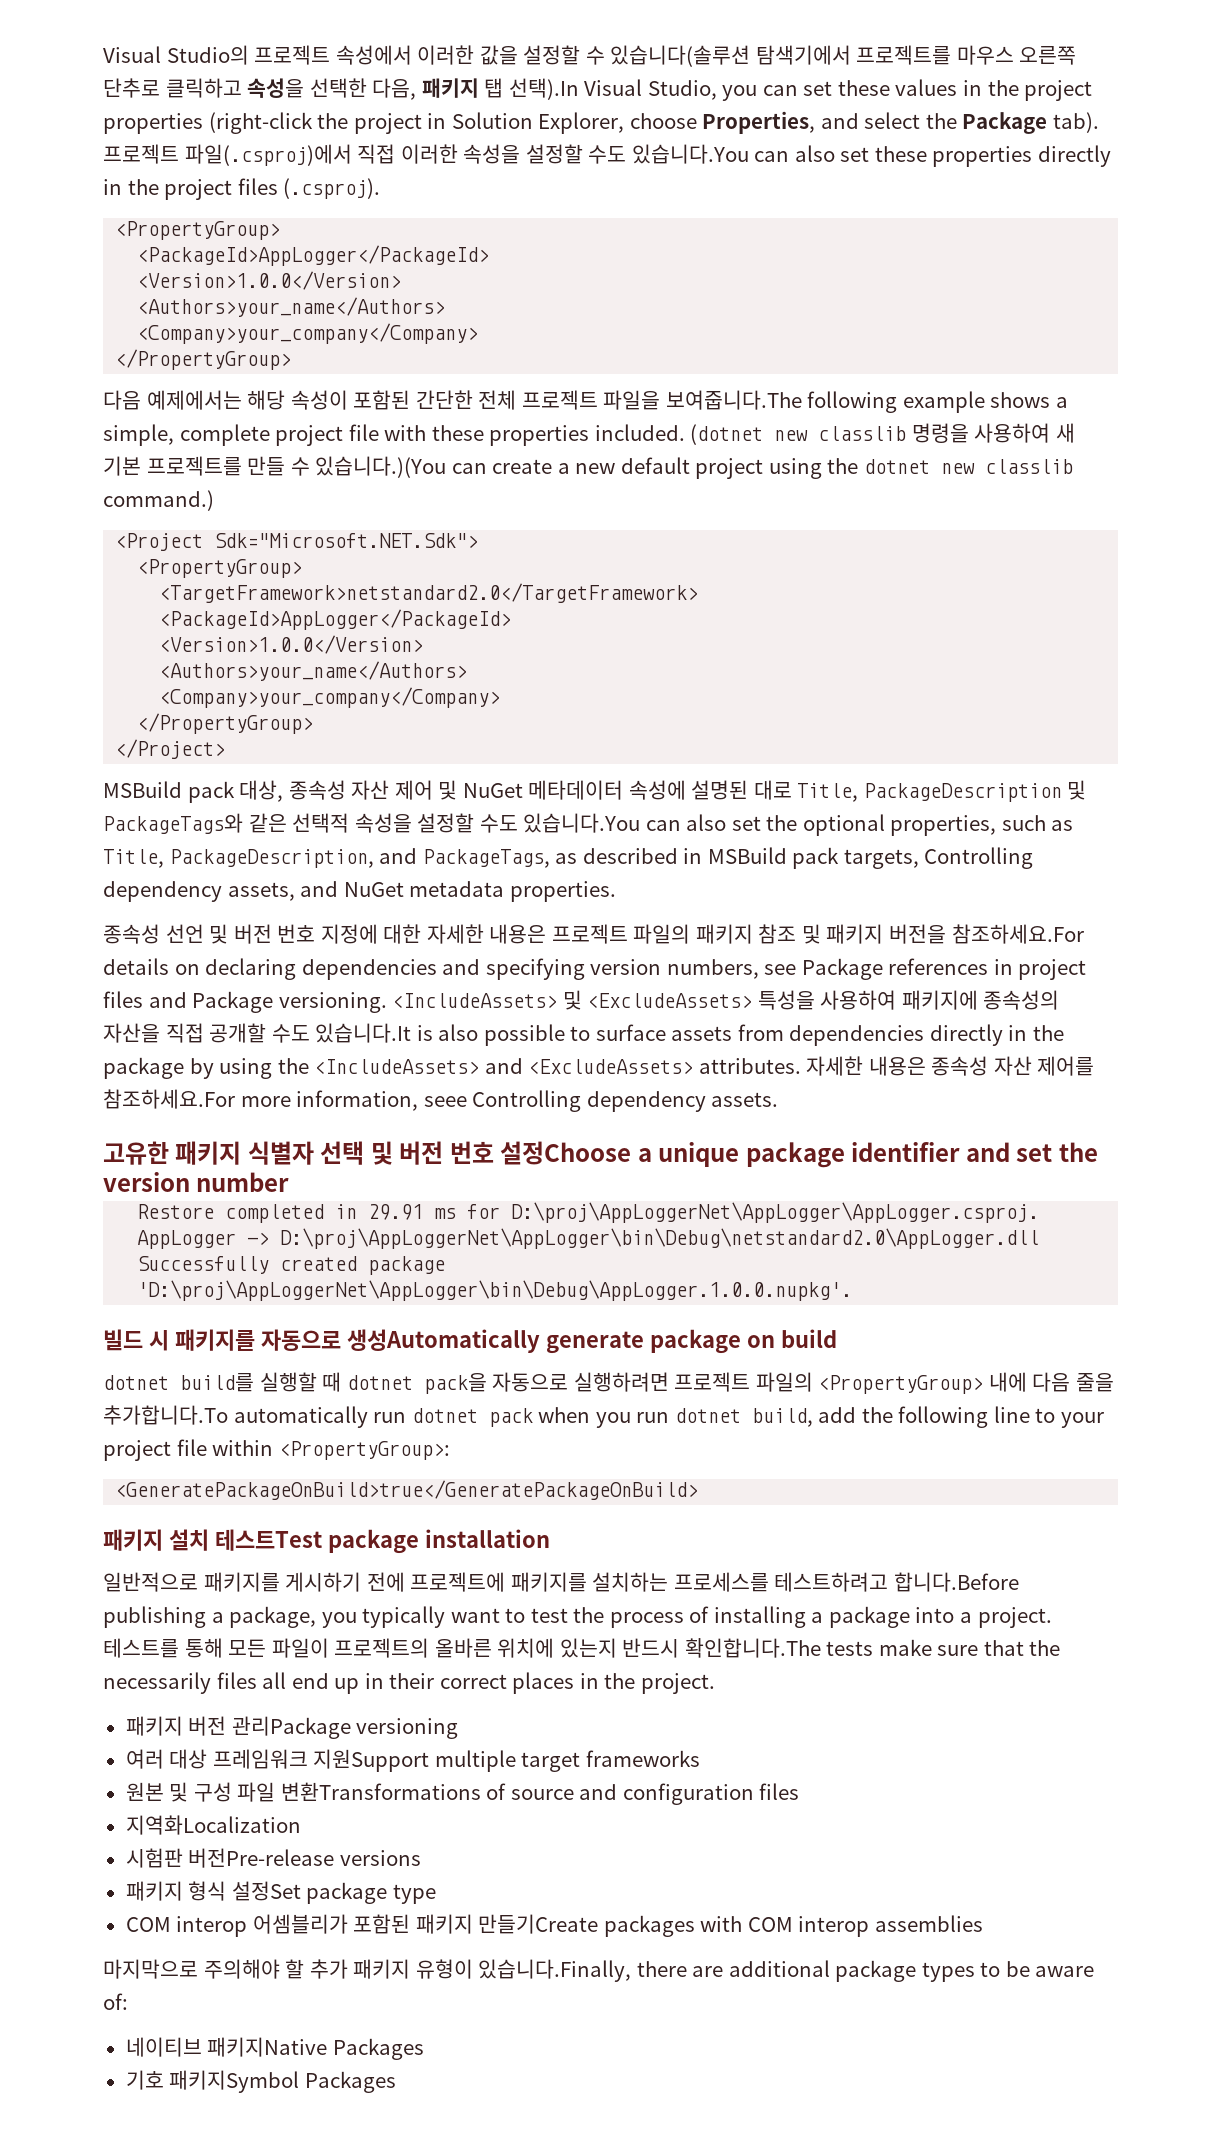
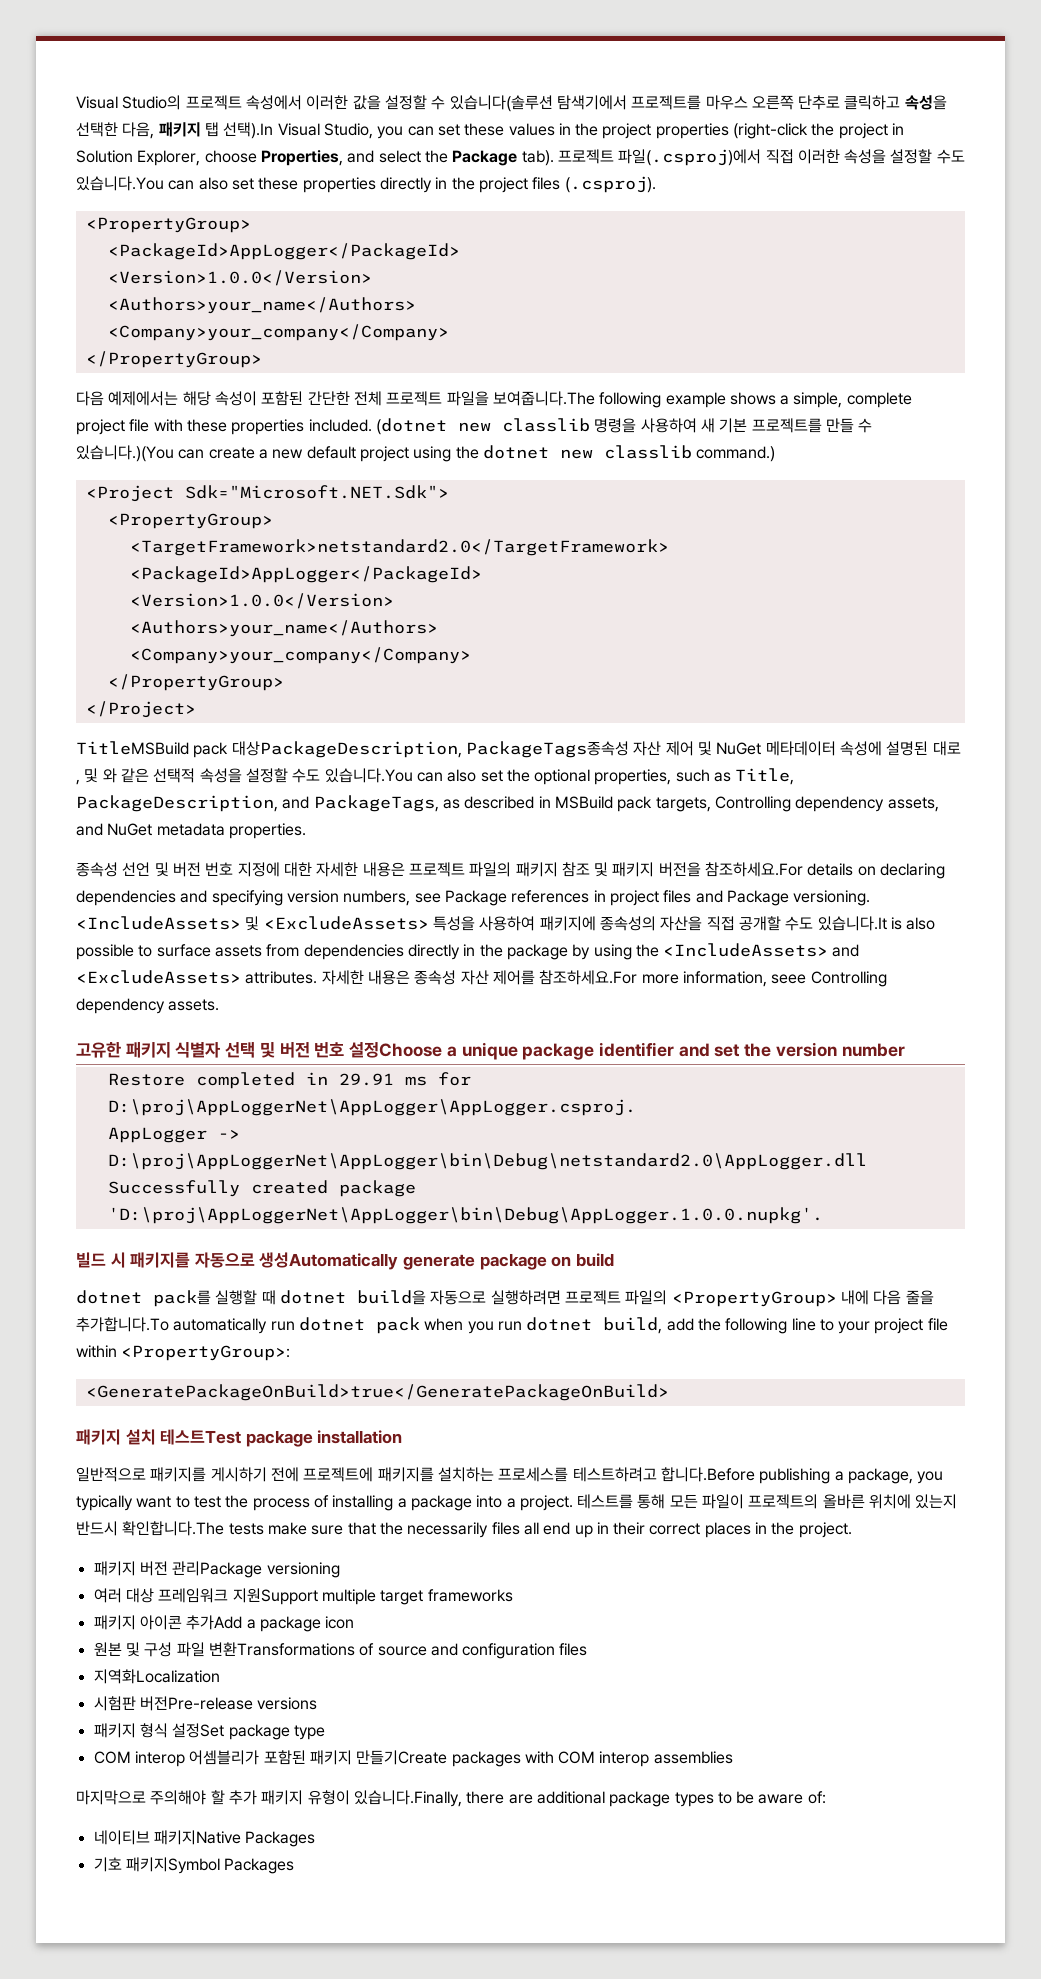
- MSBuild pack 대상, 종속성 자산 제어 및 NuGet 메타데이터 속성에 설명된 대로 Title, PackageDescription 및 PackageTags와 같은 선택적 속성을 설정할 수도 있습니다.You can also set the optional properties, such as Title, PackageDescription, and PackageTags, as described in MSBuild pack targets, Controlling dependency assets, and NuGet metadata properties.
+ TitleMSBuild pack 대상PackageDescription, PackageTags종속성 자산 제어 및 NuGet 메타데이터 속성에 설명된 대로 , 및 와 같은 선택적 속성을 설정할 수도 있습니다.You can also set the optional properties, such as Title, PackageDescription, and PackageTags, as described in MSBuild pack targets, Controlling dependency assets, and NuGet metadata properties.
- dotnet build를 실행할 때 dotnet pack을 자동으로 실행하려면 프로젝트 파일의 <PropertyGroup> 내에 다음 줄을 추가합니다.To automatically run dotnet pack when you run dotnet build, add the following line to your project file within <PropertyGroup>:
+ dotnet pack를 실행할 때 dotnet build을 자동으로 실행하려면 프로젝트 파일의 <PropertyGroup> 내에 다음 줄을 추가합니다.To automatically run dotnet pack when you run dotnet build, add the following line to your project file within <PropertyGroup>:
+ 패키지 아이콘 추가Add a package icon

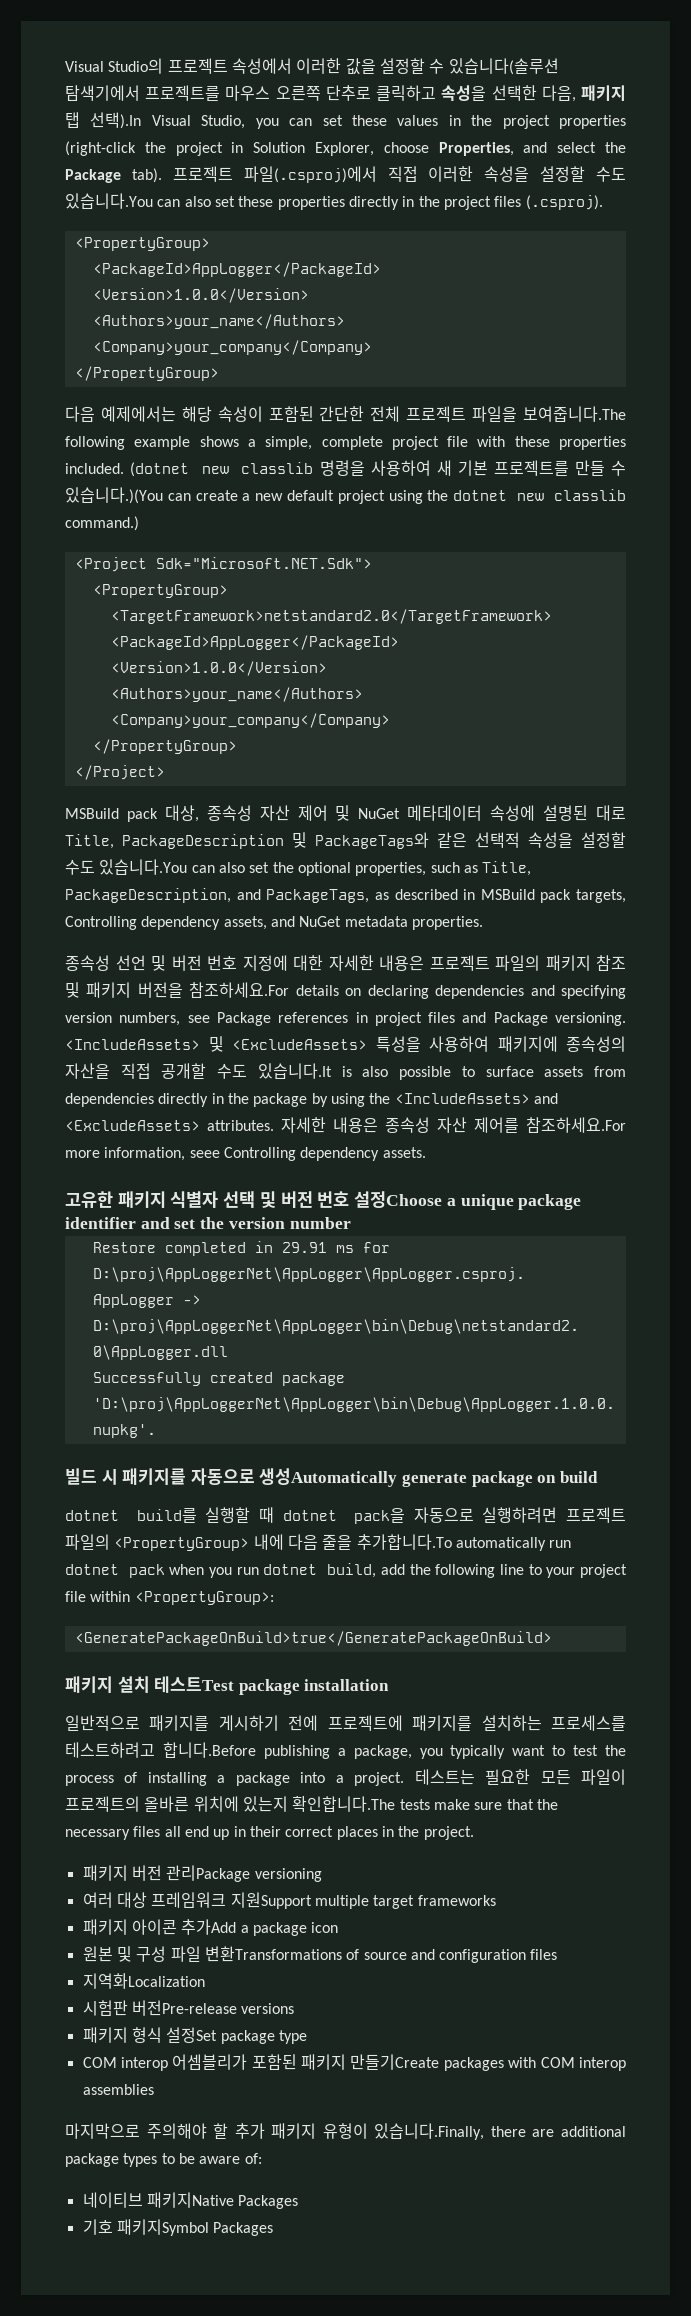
- TitleMSBuild pack 대상PackageDescription, PackageTags종속성 자산 제어 및 NuGet 메타데이터 속성에 설명된 대로 , 및 와 같은 선택적 속성을 설정할 수도 있습니다.You can also set the optional properties, such as Title, PackageDescription, and PackageTags, as described in MSBuild pack targets, Controlling dependency assets, and NuGet metadata properties.
+ MSBuild pack 대상, 종속성 자산 제어 및 NuGet 메타데이터 속성에 설명된 대로 Title, PackageDescription 및 PackageTags와 같은 선택적 속성을 설정할 수도 있습니다.You can also set the optional properties, such as Title, PackageDescription, and PackageTags, as described in MSBuild pack targets, Controlling dependency assets, and NuGet metadata properties.
- dotnet pack를 실행할 때 dotnet build을 자동으로 실행하려면 프로젝트 파일의 <PropertyGroup> 내에 다음 줄을 추가합니다.To automatically run dotnet pack when you run dotnet build, add the following line to your project file within <PropertyGroup>:
+ dotnet build를 실행할 때 dotnet pack을 자동으로 실행하려면 프로젝트 파일의 <PropertyGroup> 내에 다음 줄을 추가합니다.To automatically run dotnet pack when you run dotnet build, add the following line to your project file within <PropertyGroup>:
- 테스트를 통해 모든 파일이 프로젝트의 올바른 위치에 있는지 반드시 확인합니다.The tests make sure that the necessarily files all end up in their correct places in the project.
+ 테스트는 필요한 모든 파일이 프로젝트의 올바른 위치에 있는지 확인합니다.The tests make sure that the necessary files all end up in their correct places in the project.

